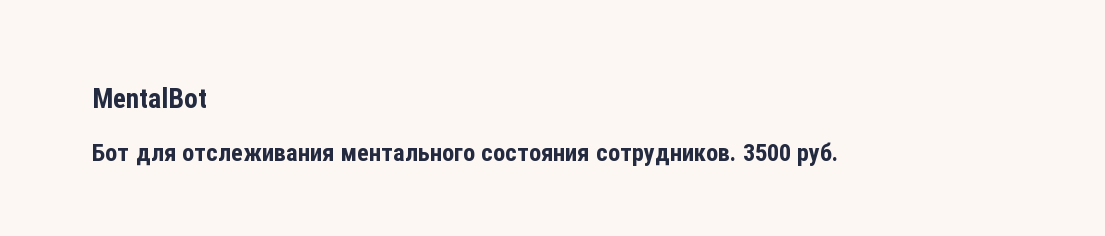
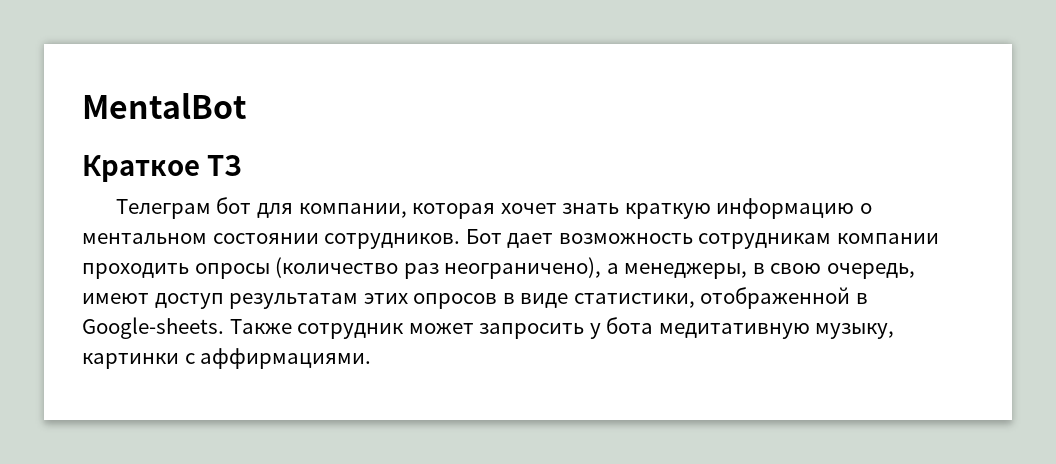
- Бот для отслеживания ментального состояния сотрудников. 3500 руб.
+ Краткое ТЗ
+ Телеграм бот для компании, которая хочет знать краткую информацию о ментальном состоянии сотрудников. Бот дает возможность сотрудникам компании проходить опросы (количество раз неограничено), а менеджеры, в свою очередь, имеют доступ результатам этих опросов в виде статистики, отображенной в Google-sheets. Также сотрудник может запросить у бота медитативную музыку, картинки с аффирмациями.

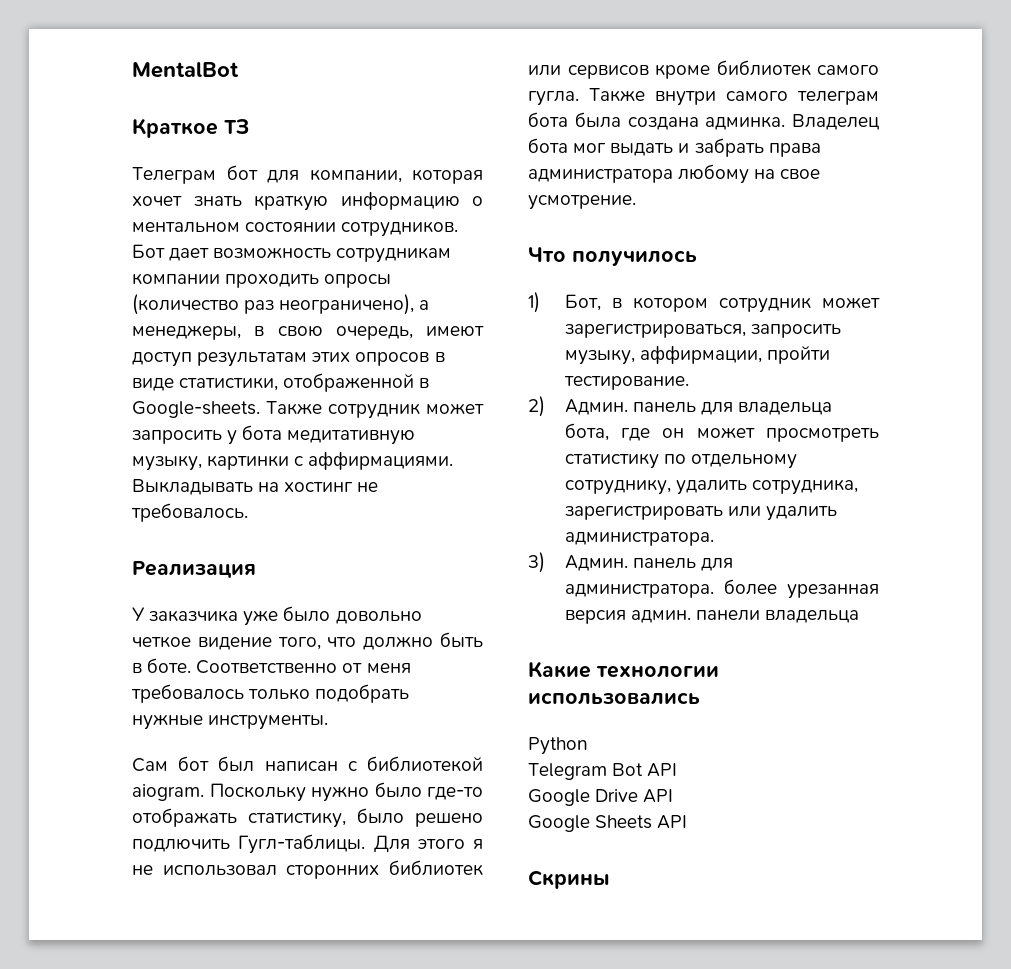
+ Выкладывать на хостинг не требовалось.
+ Реализация
+ У заказчика уже было довольно четкое видение того, что должно быть в боте. Соответственно от меня требовалось только подобрать нужные инструменты.
+ Сам бот был написан с библиотекой aiogram. Поскольку нужно было где-то отображать статистику, было решено подлючить Гугл-таблицы. Для этого я не использовал сторонних библиотек или сервисов кроме библиотек самого гугла. Также внутри самого телеграм бота была создана админка. Владелец бота мог выдать и забрать права администратора любому на свое усмотрение.
+ Что получилось
+ 1) Бот, в котором сотрудник может зарегистрироваться, запросить музыку, аффирмации, пройти тестирование.
+ 2) Админ. панель для владельца бота, где он может просмотреть статистику по отдельному сотруднику, удалить сотрудника, зарегистрировать или удалить администратора.
+ 3) Админ. панель для администратора. более урезанная версия админ. панели владельца
+ Какие технологии использовались
+ Python
+ Telegram Bot API
+ Google Drive API
+ Google Sheets API
+ Скрины

